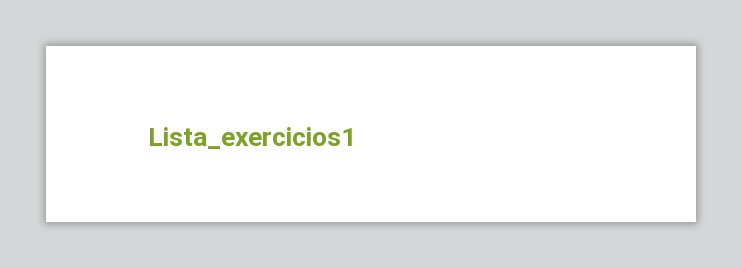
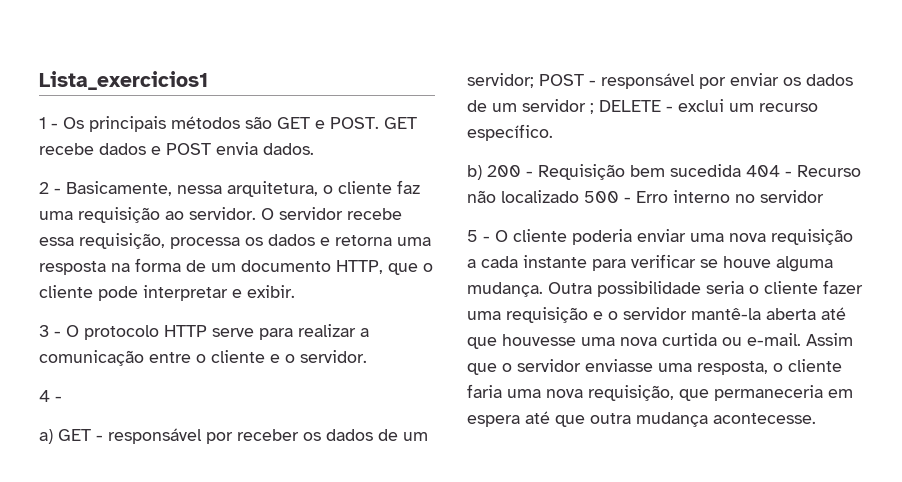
+ 1 - Os principais métodos são GET e POST. GET recebe dados e POST envia dados.
+ 2 - Basicamente, nessa arquitetura, o cliente faz uma requisição ao servidor. O servidor recebe essa requisição, processa os dados e retorna uma resposta na forma de um documento HTTP, que o cliente pode interpretar e exibir.
+ 3 - O protocolo HTTP serve para realizar a comunicação entre o cliente e o servidor.
+ 4 -
+ a) GET - responsável por receber os dados de um servidor; POST - responsável por enviar os dados de um servidor ; DELETE - exclui um recurso específico.
+ b) 200 - Requisição bem sucedida 404 - Recurso não localizado 500 - Erro interno no servidor
+ 5 - O cliente poderia enviar uma nova requisição a cada instante para verificar se houve alguma mudança. Outra possibilidade seria o cliente fazer uma requisição e o servidor mantê-la aberta até que houvesse uma nova curtida ou e-mail. Assim que o servidor enviasse uma resposta, o cliente faria uma nova requisição, que permaneceria em espera até que outra mudança acontecesse.

